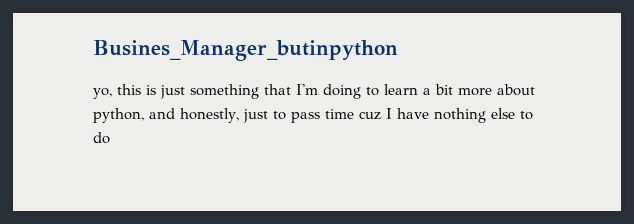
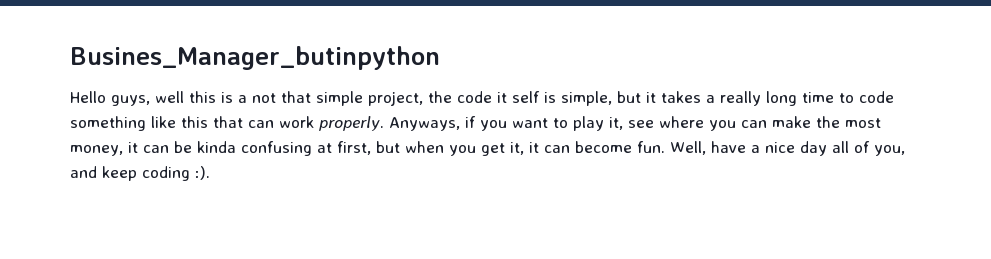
- yo, this is just something that I'm doing to learn a bit more about python, and honestly, just to pass time cuz I have nothing else to do
+ Hello guys, well this is a not that simple project, the code it self is simple, but it takes a really long time to code something like this that can work properly. Anyways, if you want to play it, see where you can make the most money, it can be kinda confusing at first, but when you get it, it can become fun. Well, have a nice day all of you, and keep coding :).

